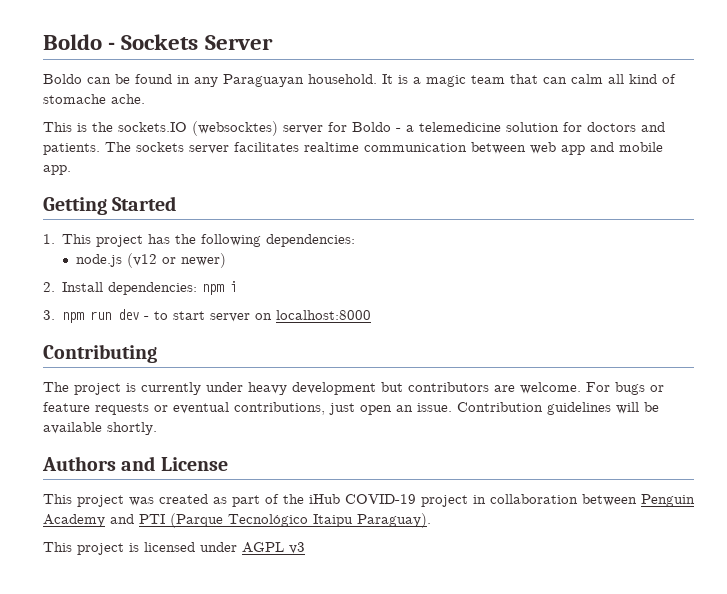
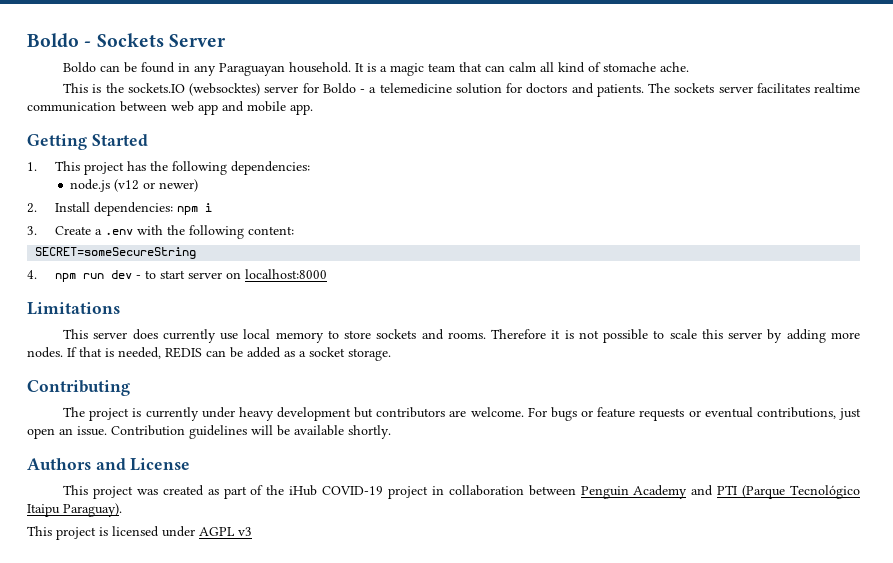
- 3. npm run dev - to start server on localhost:8000
+ 3. Create a .env with the following content:
+ SECRET=someSecureString
+ 4. npm run dev - to start server on localhost:8000
+ Limitations
+ This server does currently use local memory to store sockets and rooms. Therefore it is not possible to scale this server by adding more nodes. If that is needed, REDIS can be added as a socket storage.

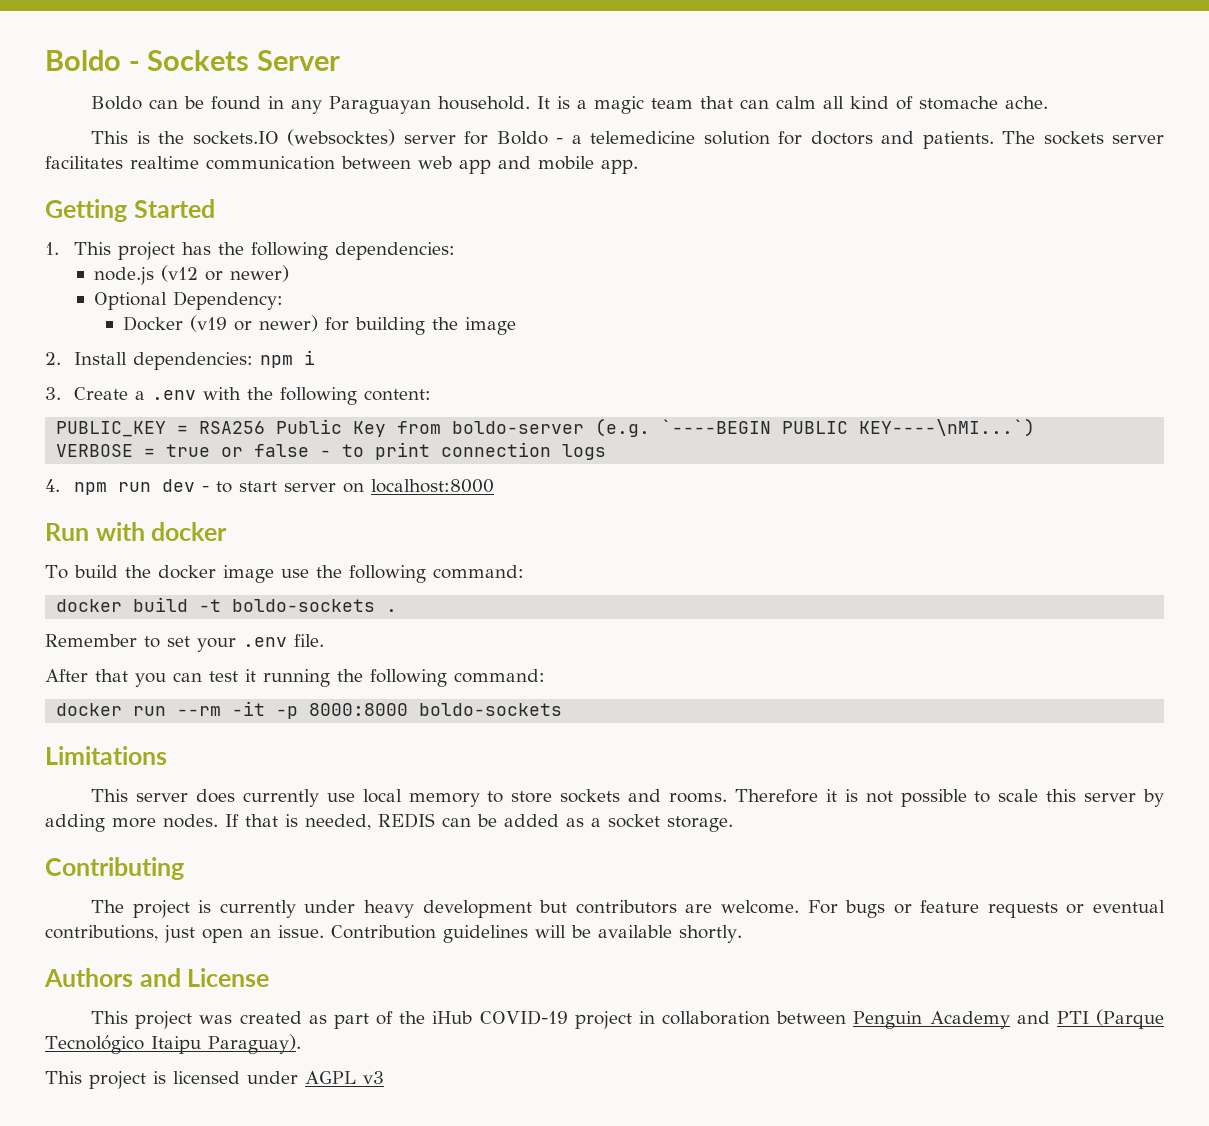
+ Optional Dependency:
+ Docker (v19 or newer) for building the image
- SECRET=someSecureString
+ PUBLIC_KEY = RSA256 Public Key from boldo-server (e.g. `----BEGIN PUBLIC KEY----\nMI...`)
+ VERBOSE = true or false - to print connection logs
+ Run with docker
+ To build the docker image use the following command:
+ docker build -t boldo-sockets .
+ Remember to set your .env file.
+ After that you can test it running the following command:
+ docker run --rm -it -p 8000:8000 boldo-sockets

